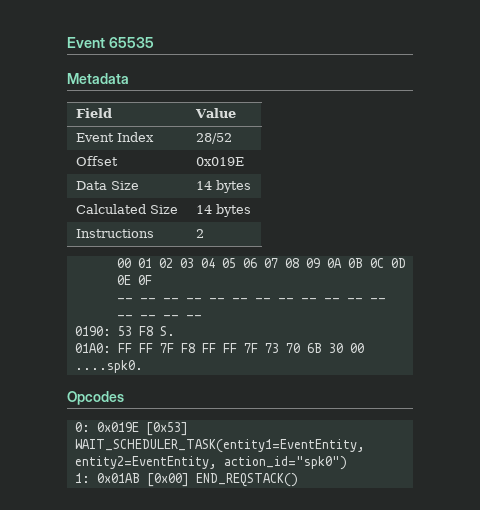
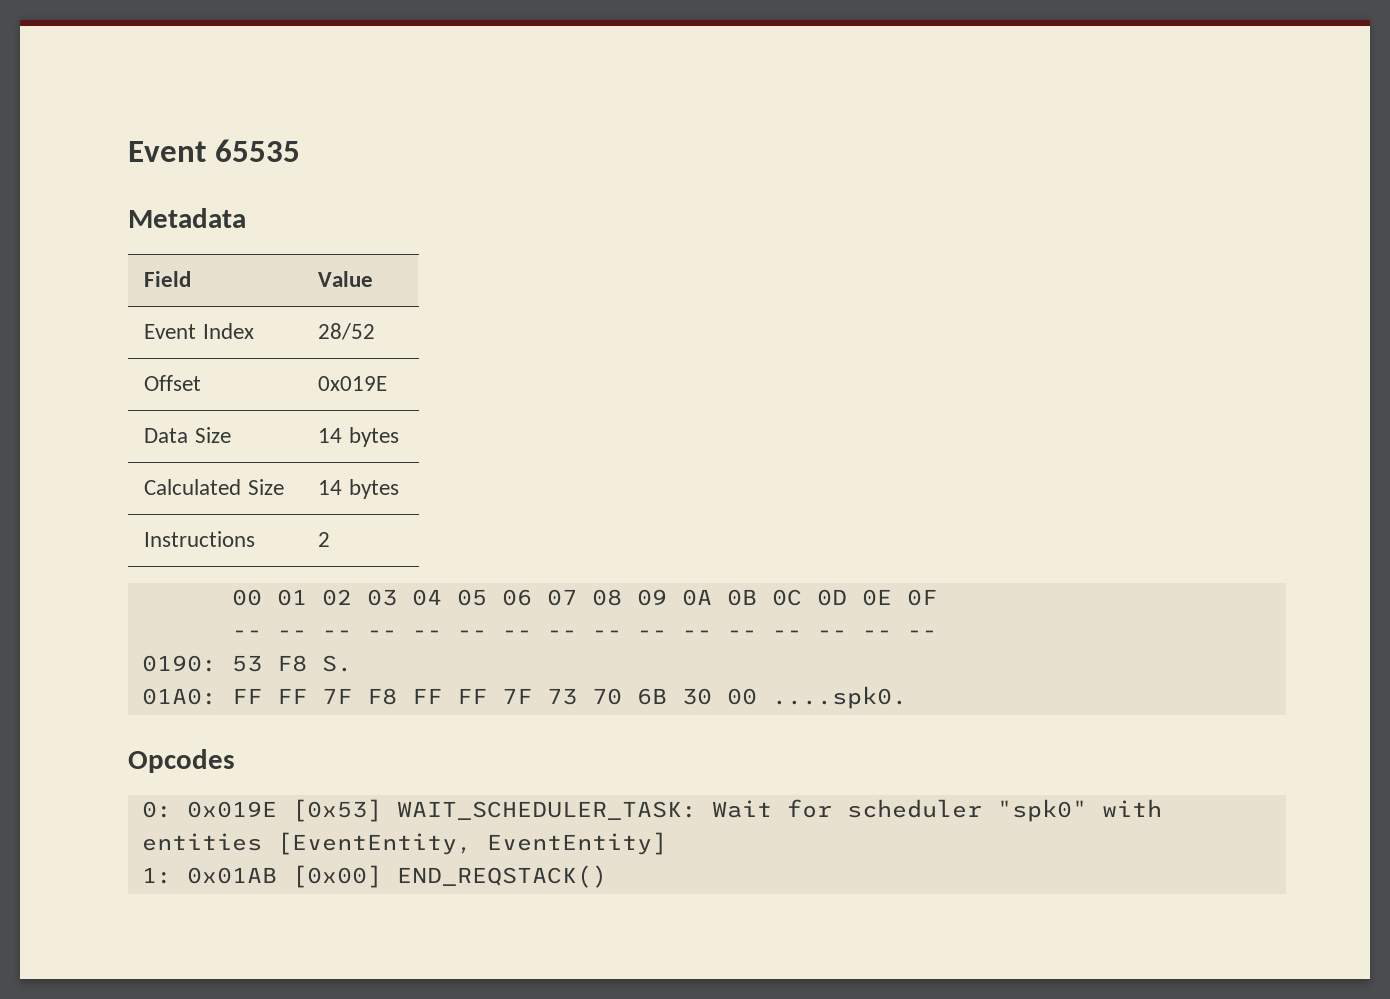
- 0: 0x019E [0x53] WAIT_SCHEDULER_TASK(entity1=EventEntity, entity2=EventEntity, action_id="spk0")
+ 0: 0x019E [0x53] WAIT_SCHEDULER_TASK: Wait for scheduler "spk0" with entities [EventEntity, EventEntity]

